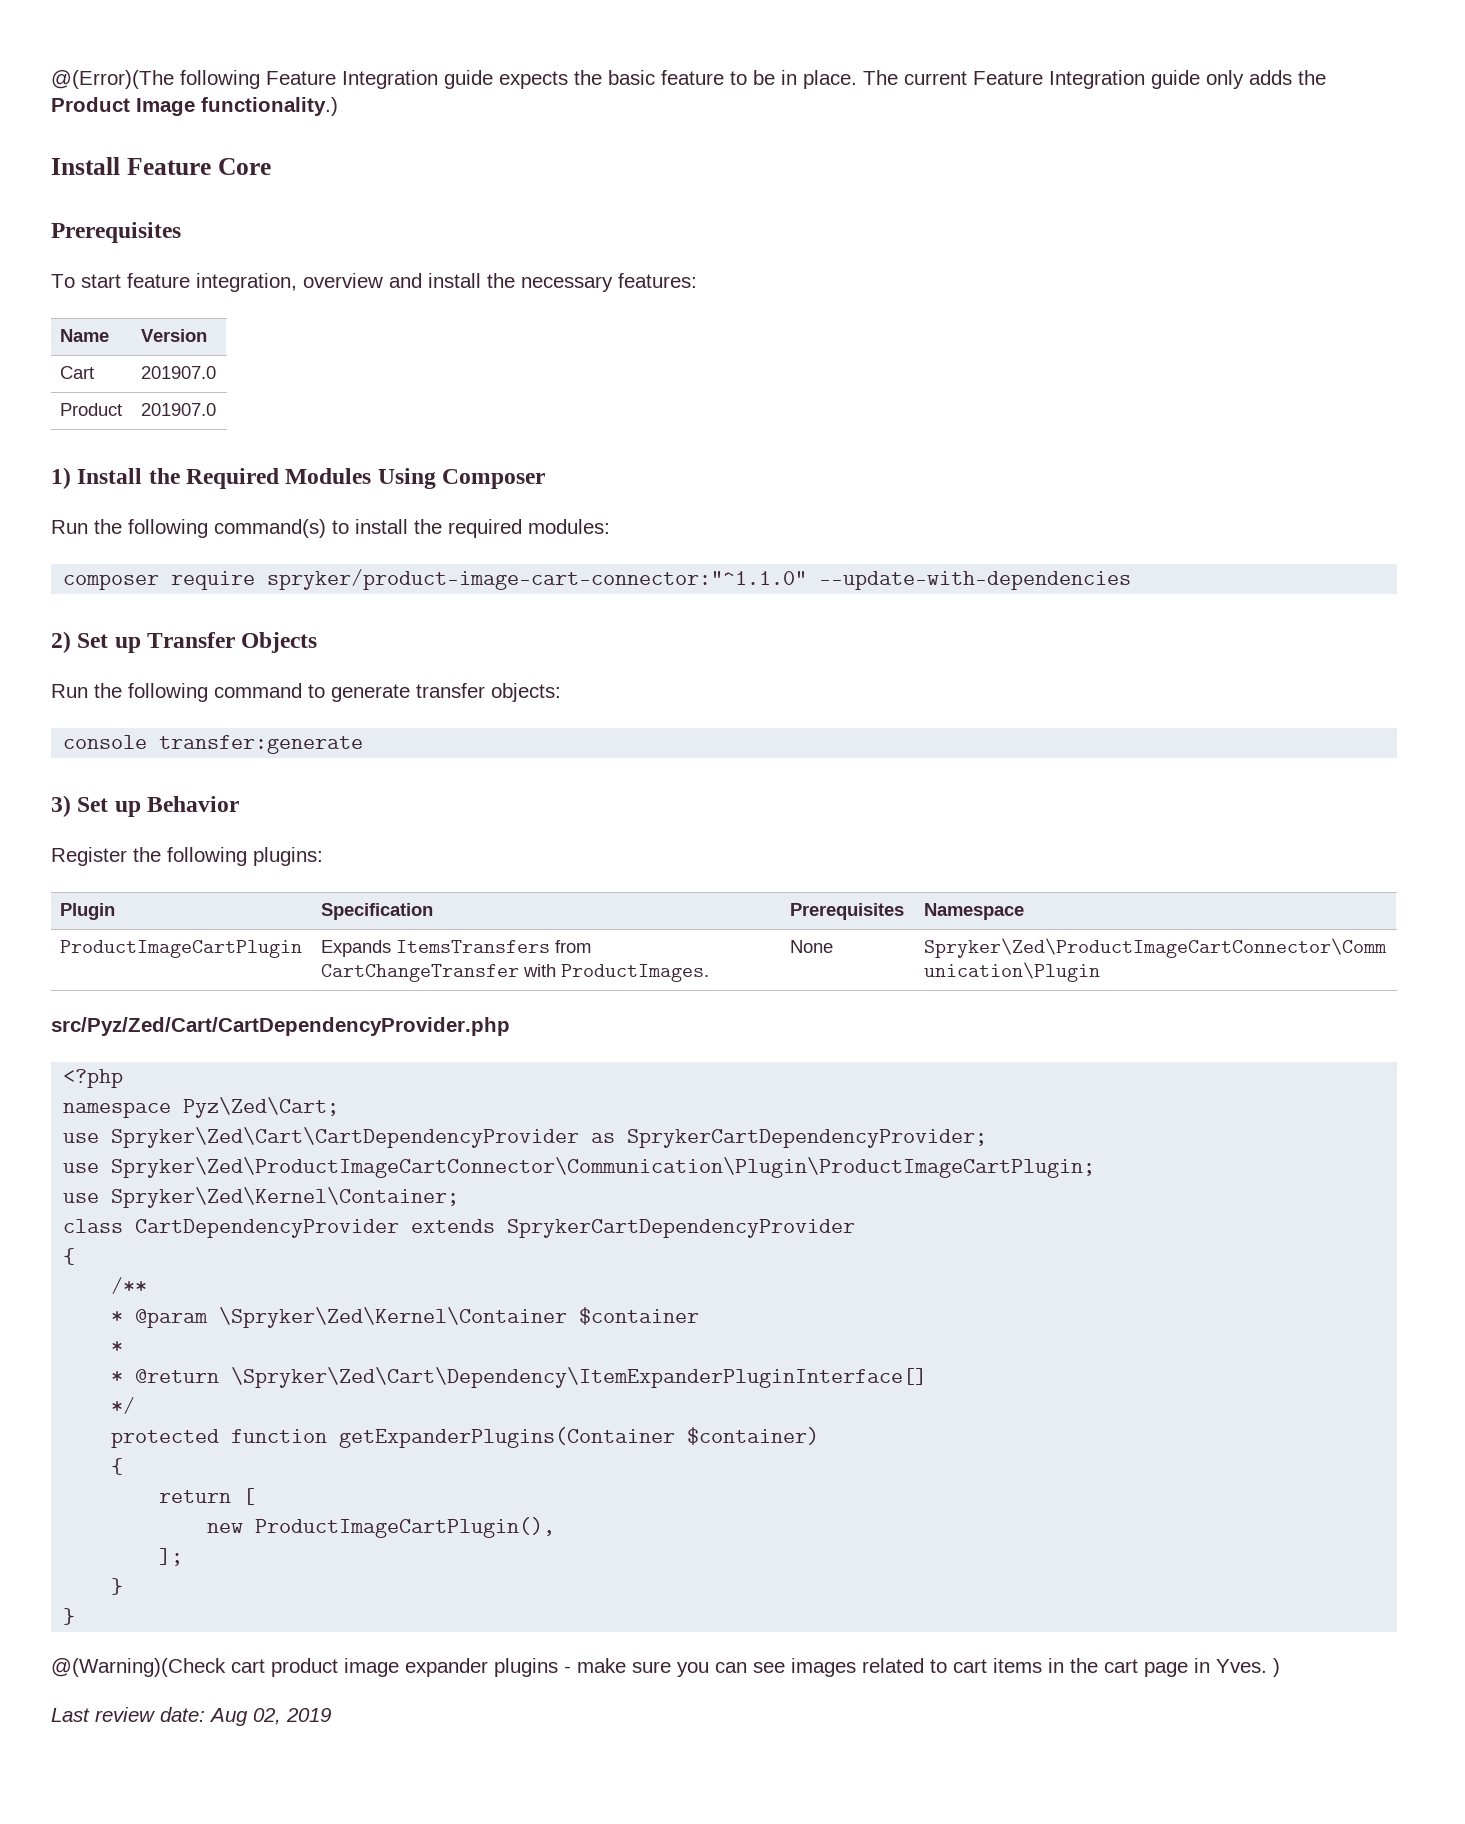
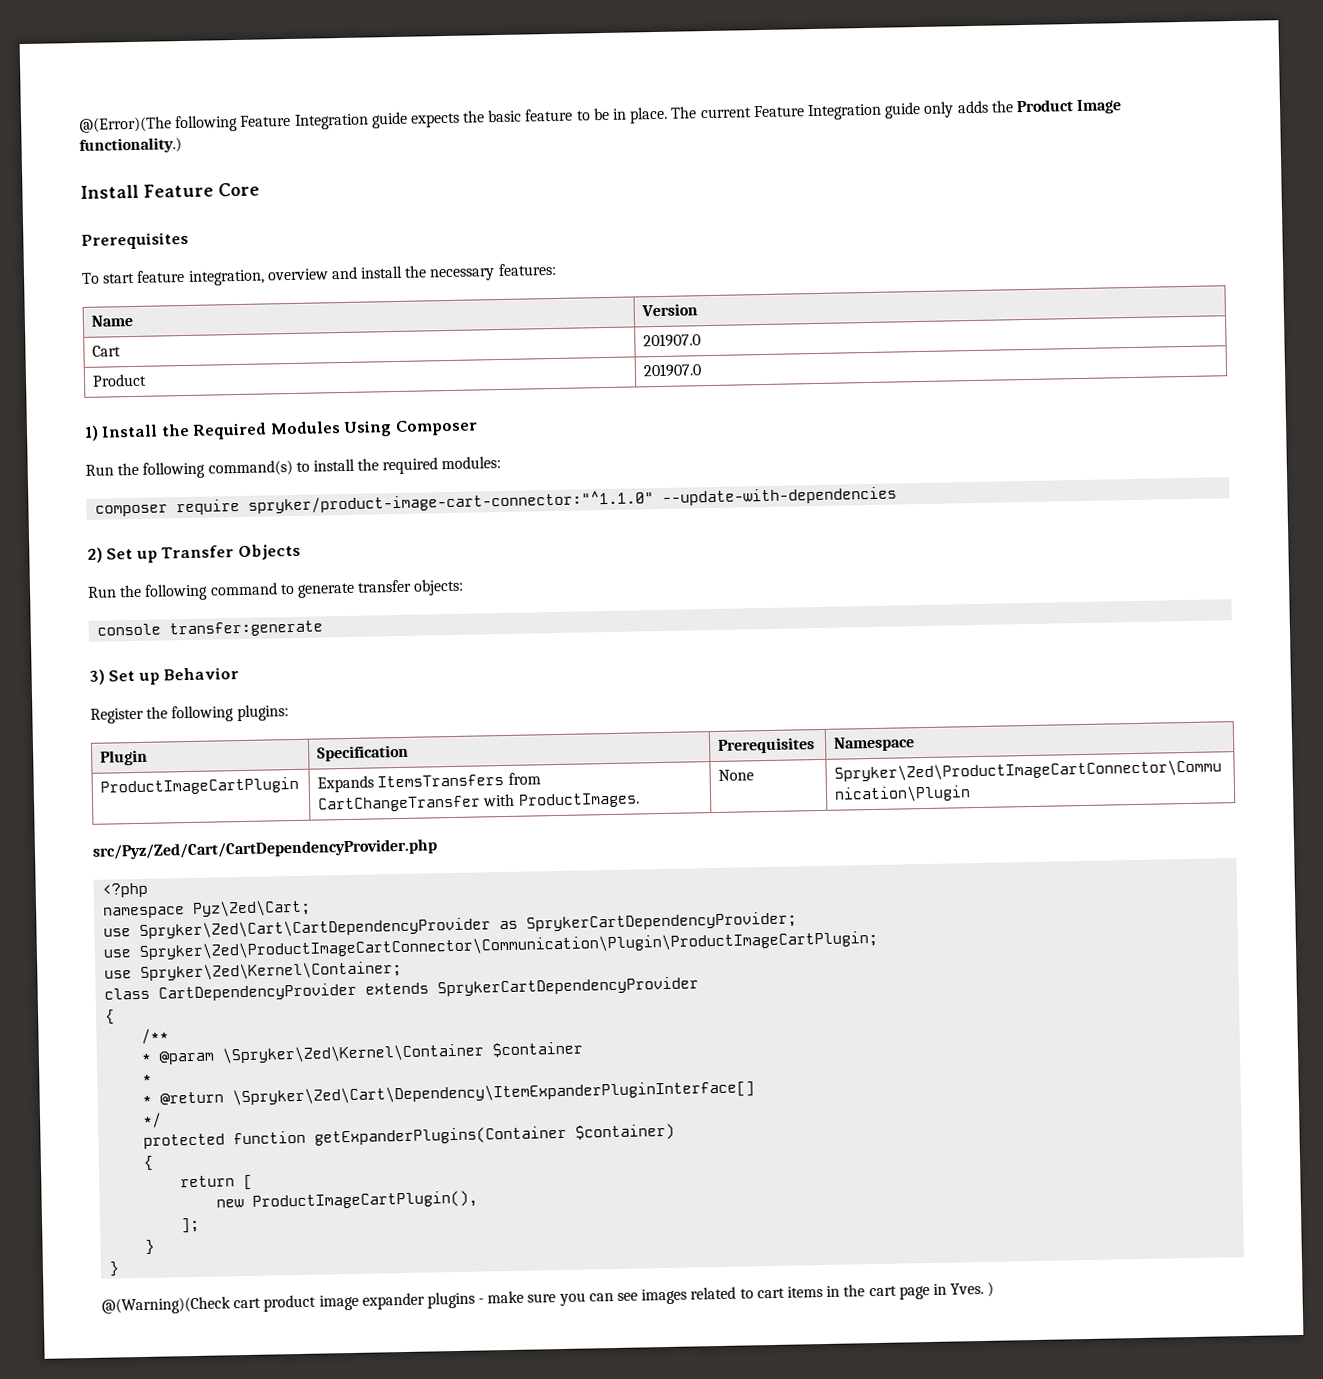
- Last review date: Aug 02, 2019

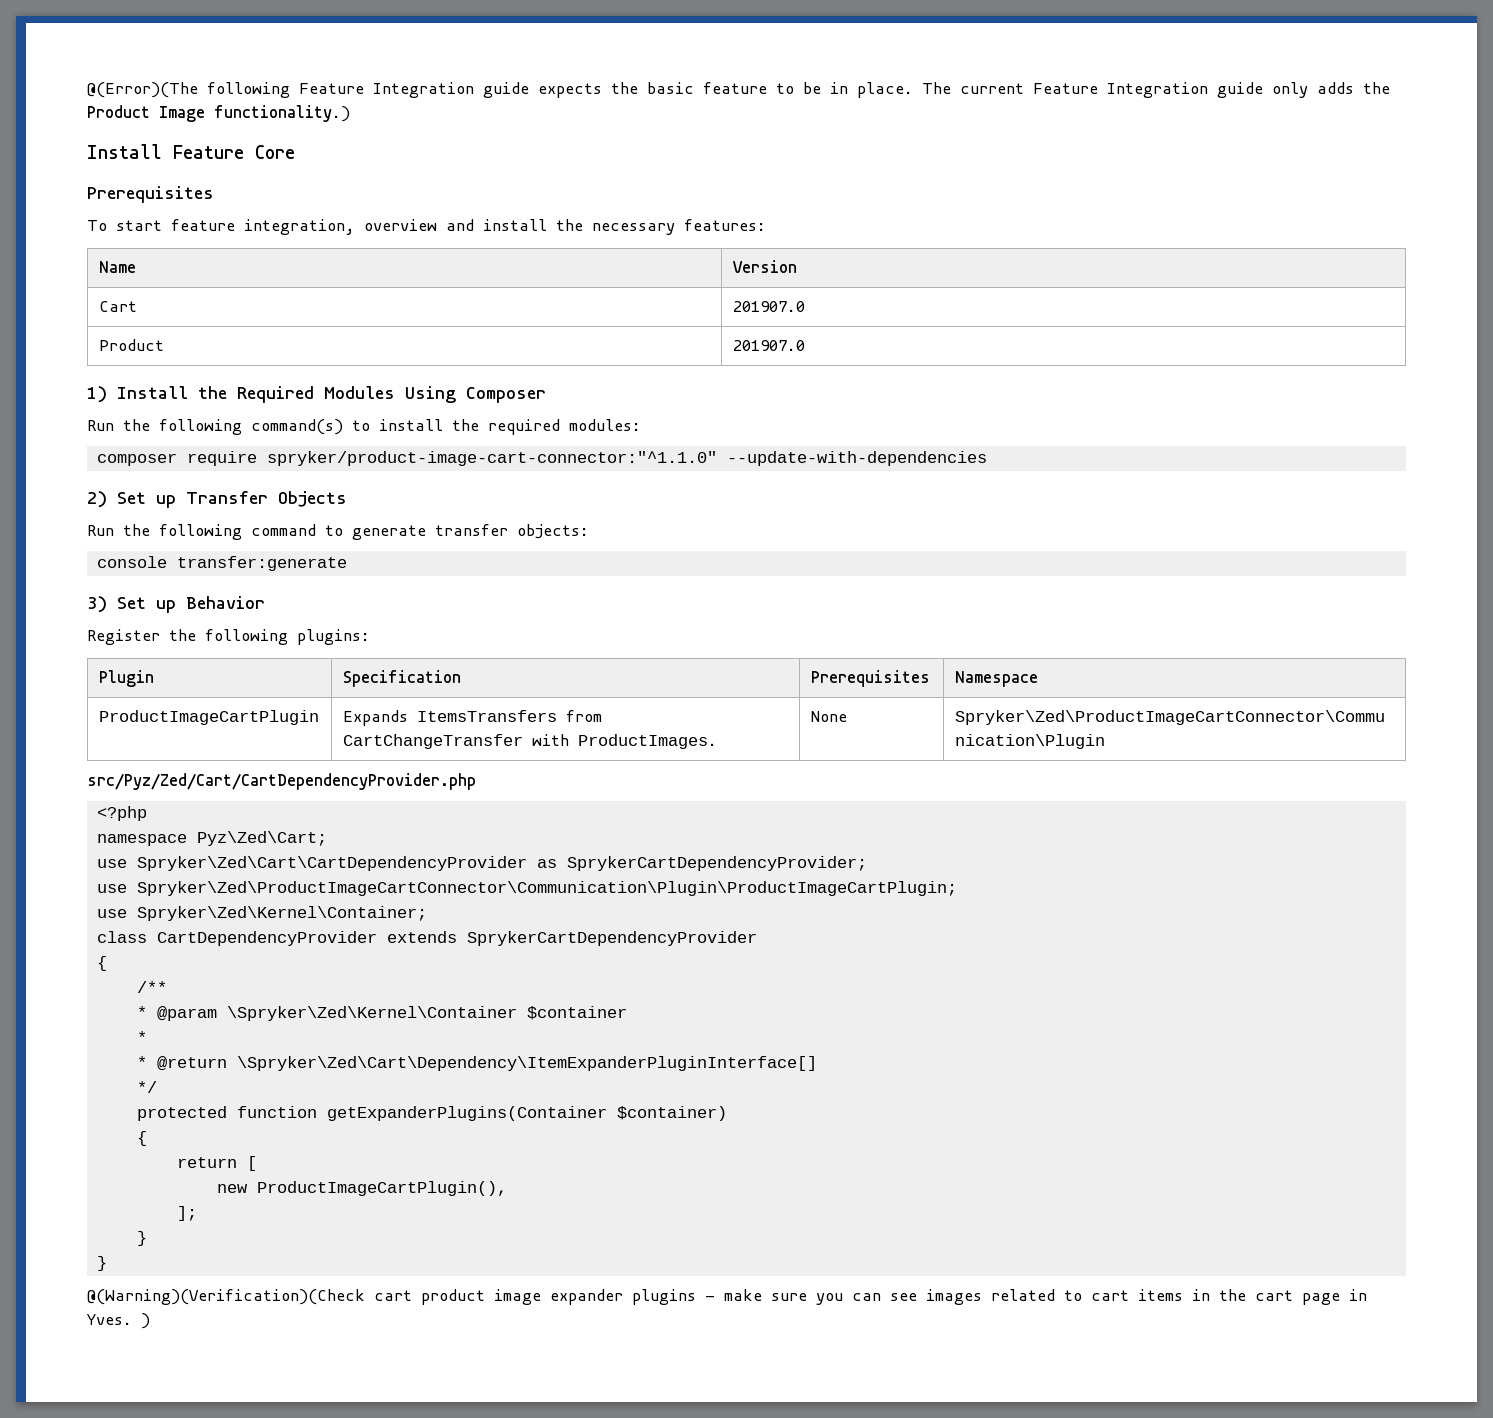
- @(Warning)(Check cart product image expander plugins - make sure you can see images related to cart items in the cart page in Yves. )
+ @(Warning)(Verification)(Check cart product image expander plugins - make sure you can see images related to cart items in the cart page in Yves. )

